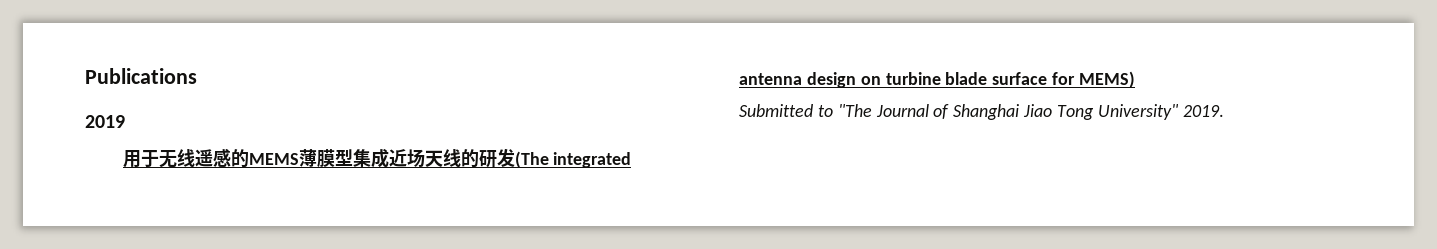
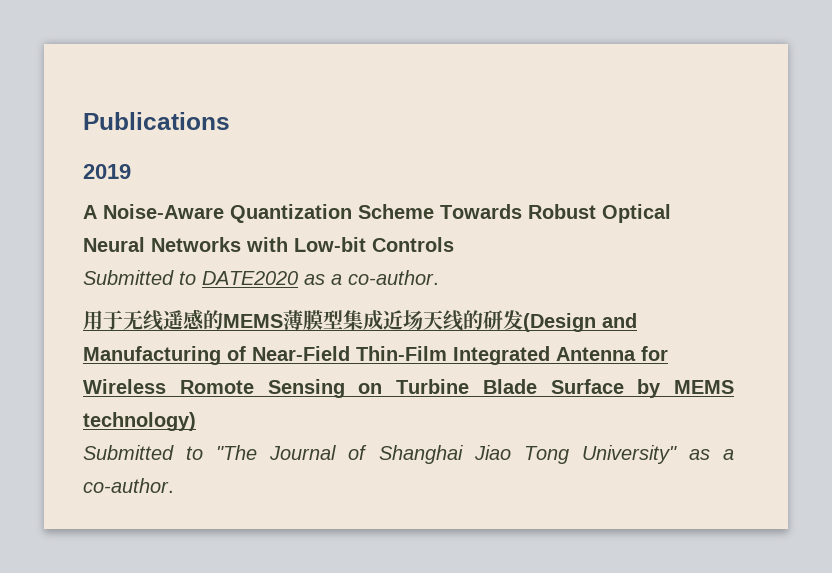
+ A Noise-Aware Quantization Scheme Towards Robust Optical Neural Networks with Low-bit Controls
+ Submitted to DATE2020 as a co-author.
- 用于无线遥感的MEMS薄膜型集成近场天线的研发(The integrated antenna design on turbine blade surface for MEMS)
+ 用于无线遥感的MEMS薄膜型集成近场天线的研发(Design and Manufacturing of Near-Field Thin-Film Integrated Antenna for Wireless Romote Sensing on Turbine Blade Surface by MEMS technology)
- Submitted to "The Journal of Shanghai Jiao Tong University" 2019.
+ Submitted to "The Journal of Shanghai Jiao Tong University" as a co-author.

